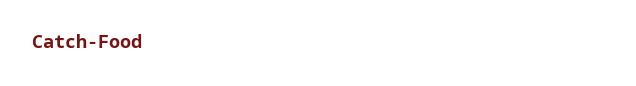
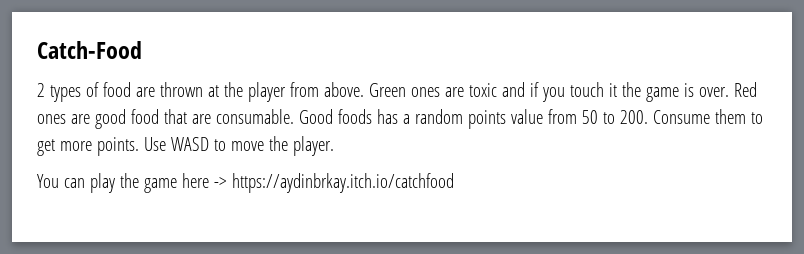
+ 2 types of food are thrown at the player from above. Green ones are toxic and if you touch it the game is over. Red ones are good food that are consumable. Good foods has a random points value from 50 to 200. Consume them to get more points. Use WASD to move the player.
+ You can play the game here -> https://aydinbrkay.itch.io/catchfood

